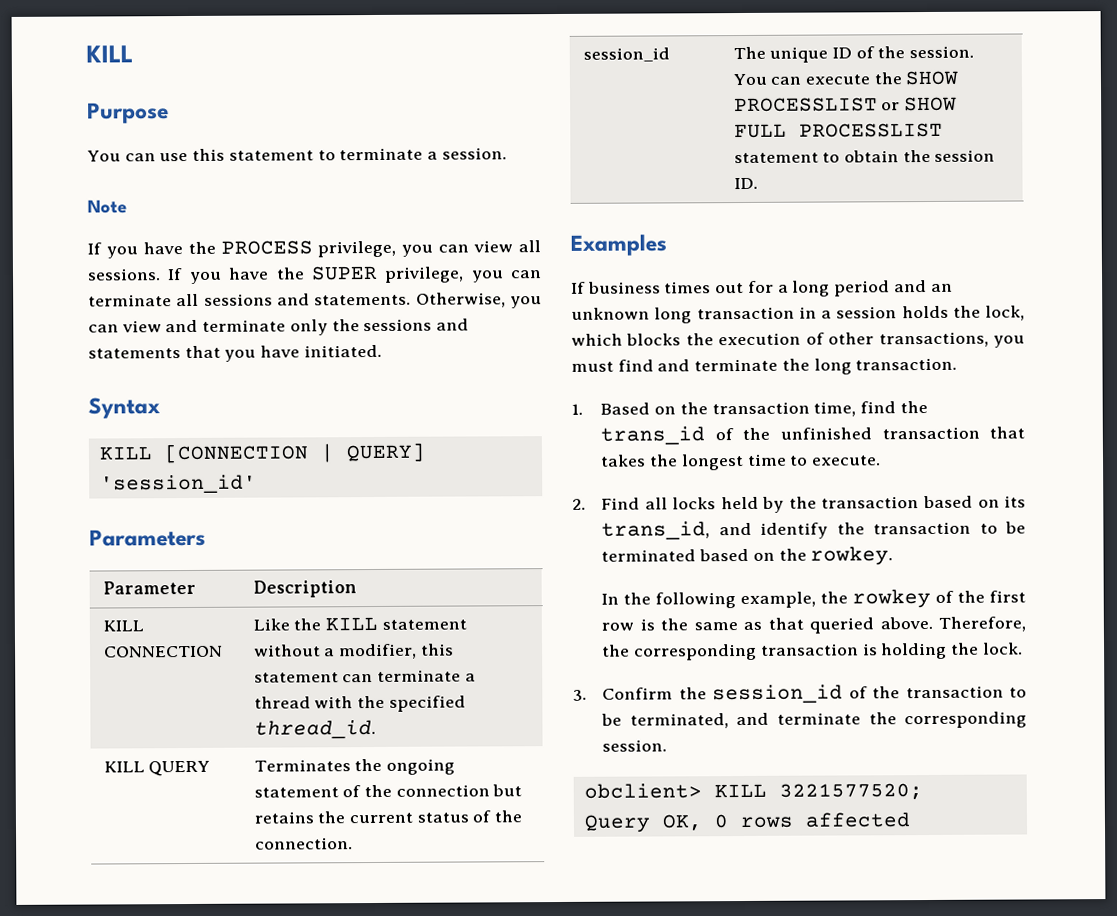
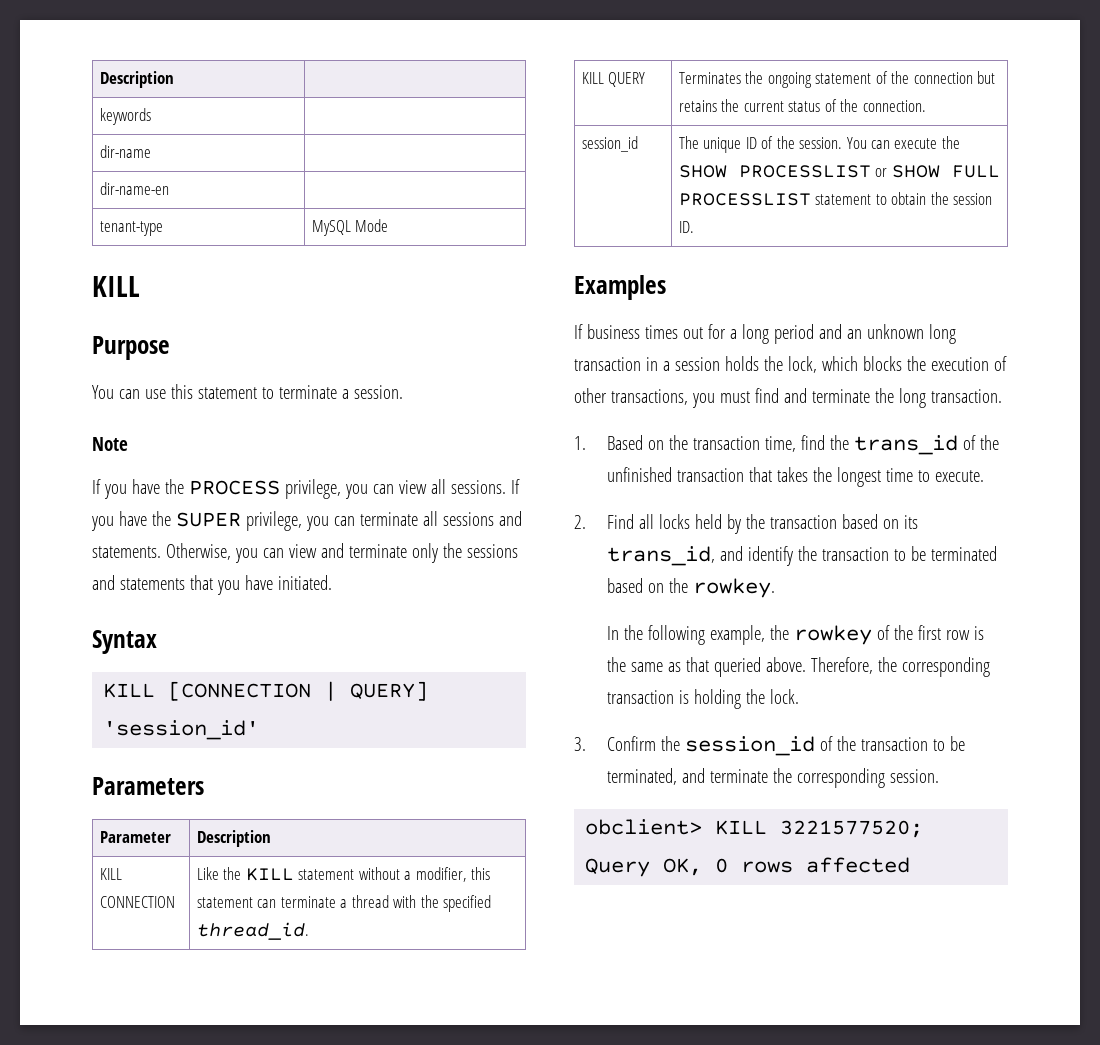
+ Description |
+ keywords |
+ dir-name |
+ dir-name-en |
+ tenant-type | MySQL Mode

